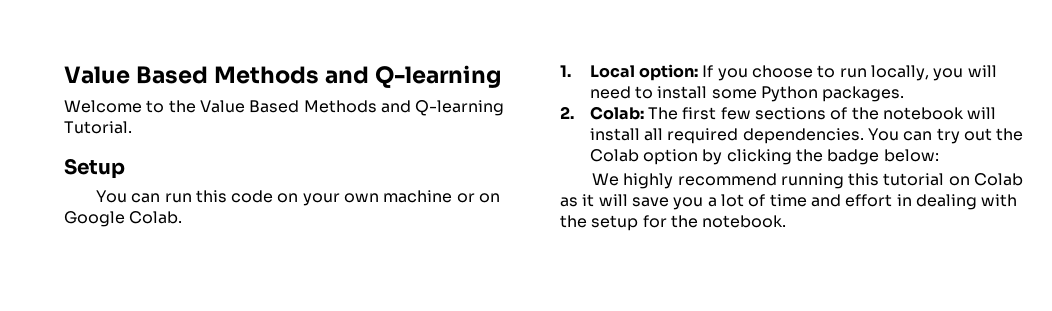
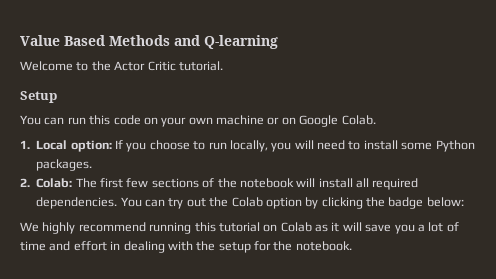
- Welcome to the Value Based Methods and Q-learning Tutorial.
+ Welcome to the Actor Critic tutorial.

